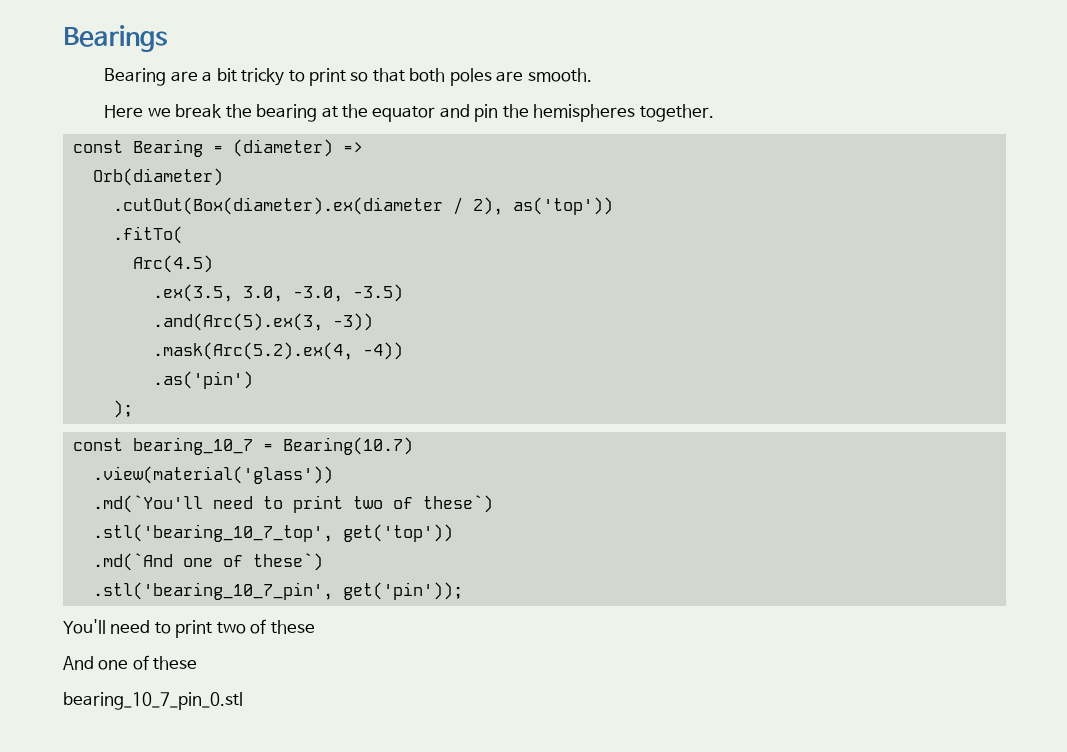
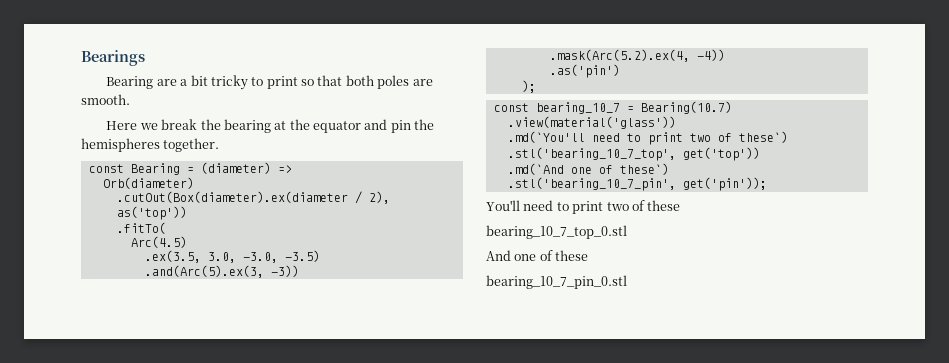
+ bearing_10_7_top_0.stl

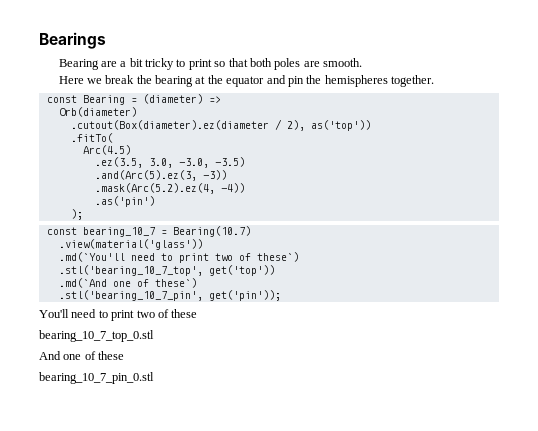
- .cutOut(Box(diameter).ex(diameter / 2), as('top'))
+ .cutout(Box(diameter).ez(diameter / 2), as('top'))
- .ex(3.5, 3.0, -3.0, -3.5)
+ .ez(3.5, 3.0, -3.0, -3.5)
- .and(Arc(5).ex(3, -3))
+ .and(Arc(5).ez(3, -3))
- .mask(Arc(5.2).ex(4, -4))
+ .mask(Arc(5.2).ez(4, -4))

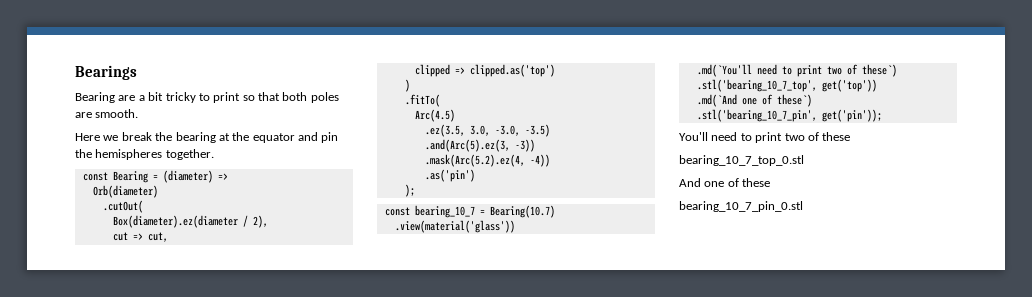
- .cutout(Box(diameter).ez(diameter / 2), as('top'))
+ .cutOut(
+ Box(diameter).ez(diameter / 2),
+ cut => cut,
+ clipped => clipped.as('top')
+ )

